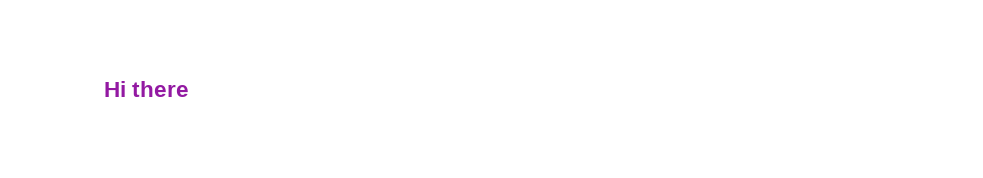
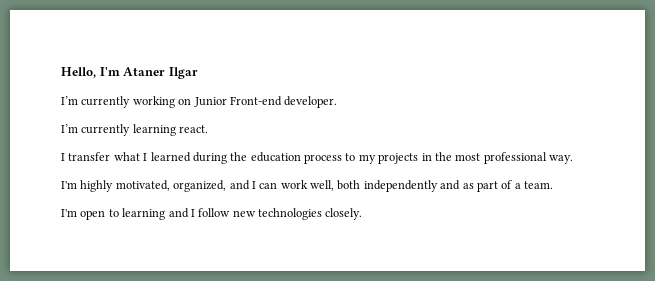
- Hi there
+ Hello, I'm Ataner Ilgar
+ I’m currently working on Junior Front-end developer.
+ I’m currently learning react.
+ I transfer what I learned during the education process to my projects in the most professional way.
+ I'm highly motivated, organized, and I can work well, both independently and as part of a team.
+ I'm open to learning and I follow new technologies closely.

